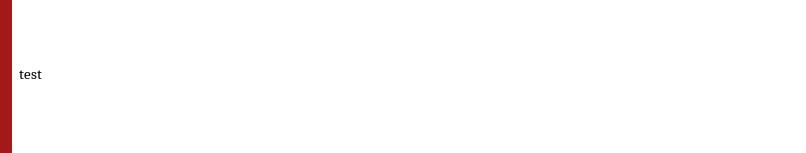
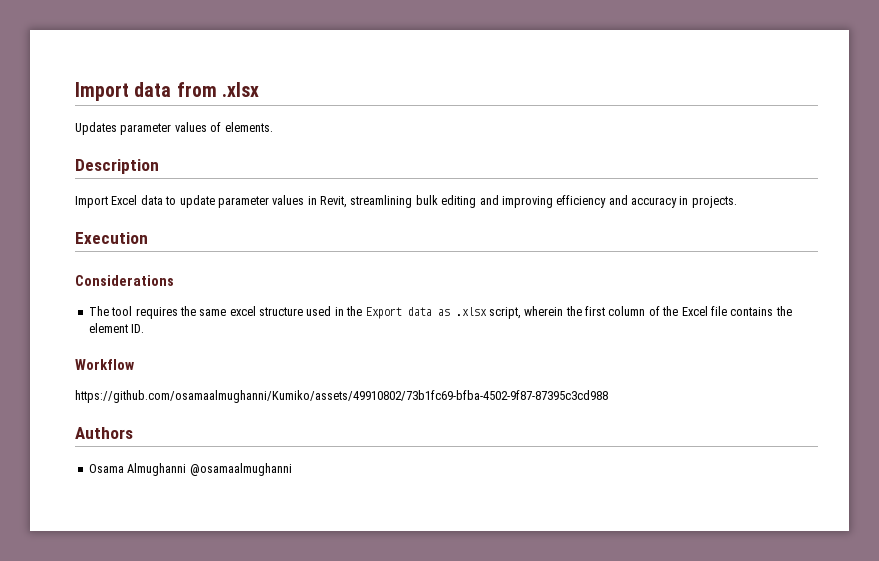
- test
+ Import data from .xlsx
+ Updates parameter values of elements.
+ Description
+ Import Excel data to update parameter values in Revit, streamlining bulk editing and improving efficiency and accuracy in projects.
+ Execution
+ Considerations
+ The tool requires the same excel structure used in the Export data as .xlsx script, wherein the first column of the Excel file contains the element ID.
+ Workflow
+ https://github.com/osamaalmughanni/Kumiko/assets/49910802/73b1fc69-bfba-4502-9f87-87395c3cd988
+ Authors
+ Osama Almughanni @osamaalmughanni

